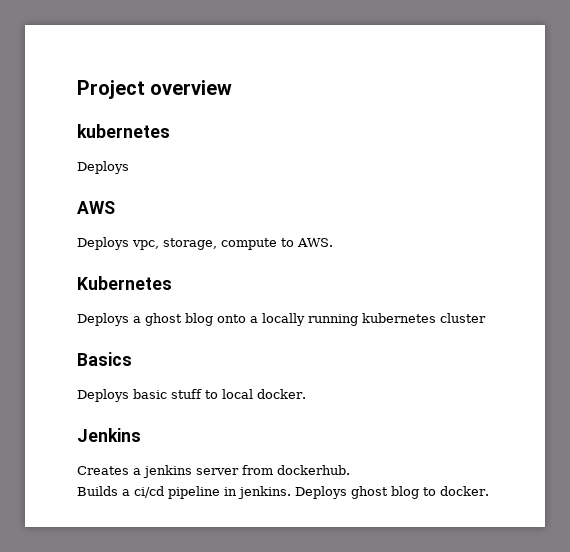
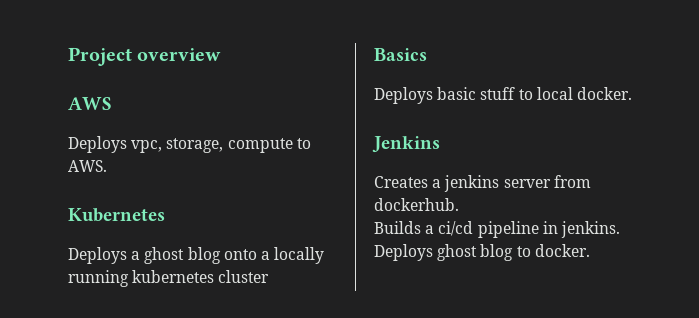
  Project overview
- kubernetes
- Deploys

